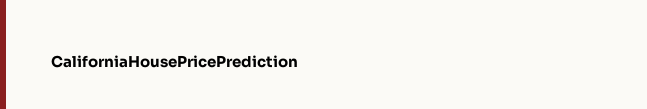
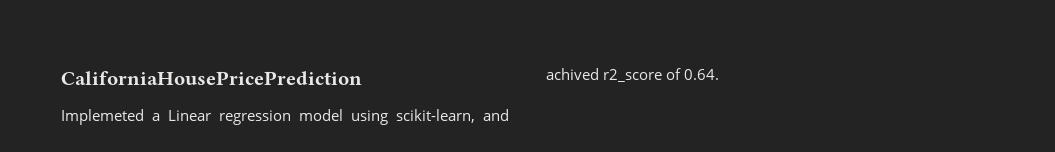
+ Implemeted a Linear regression model using scikit-learn, and achived r2_score of 0.64.

